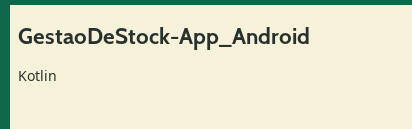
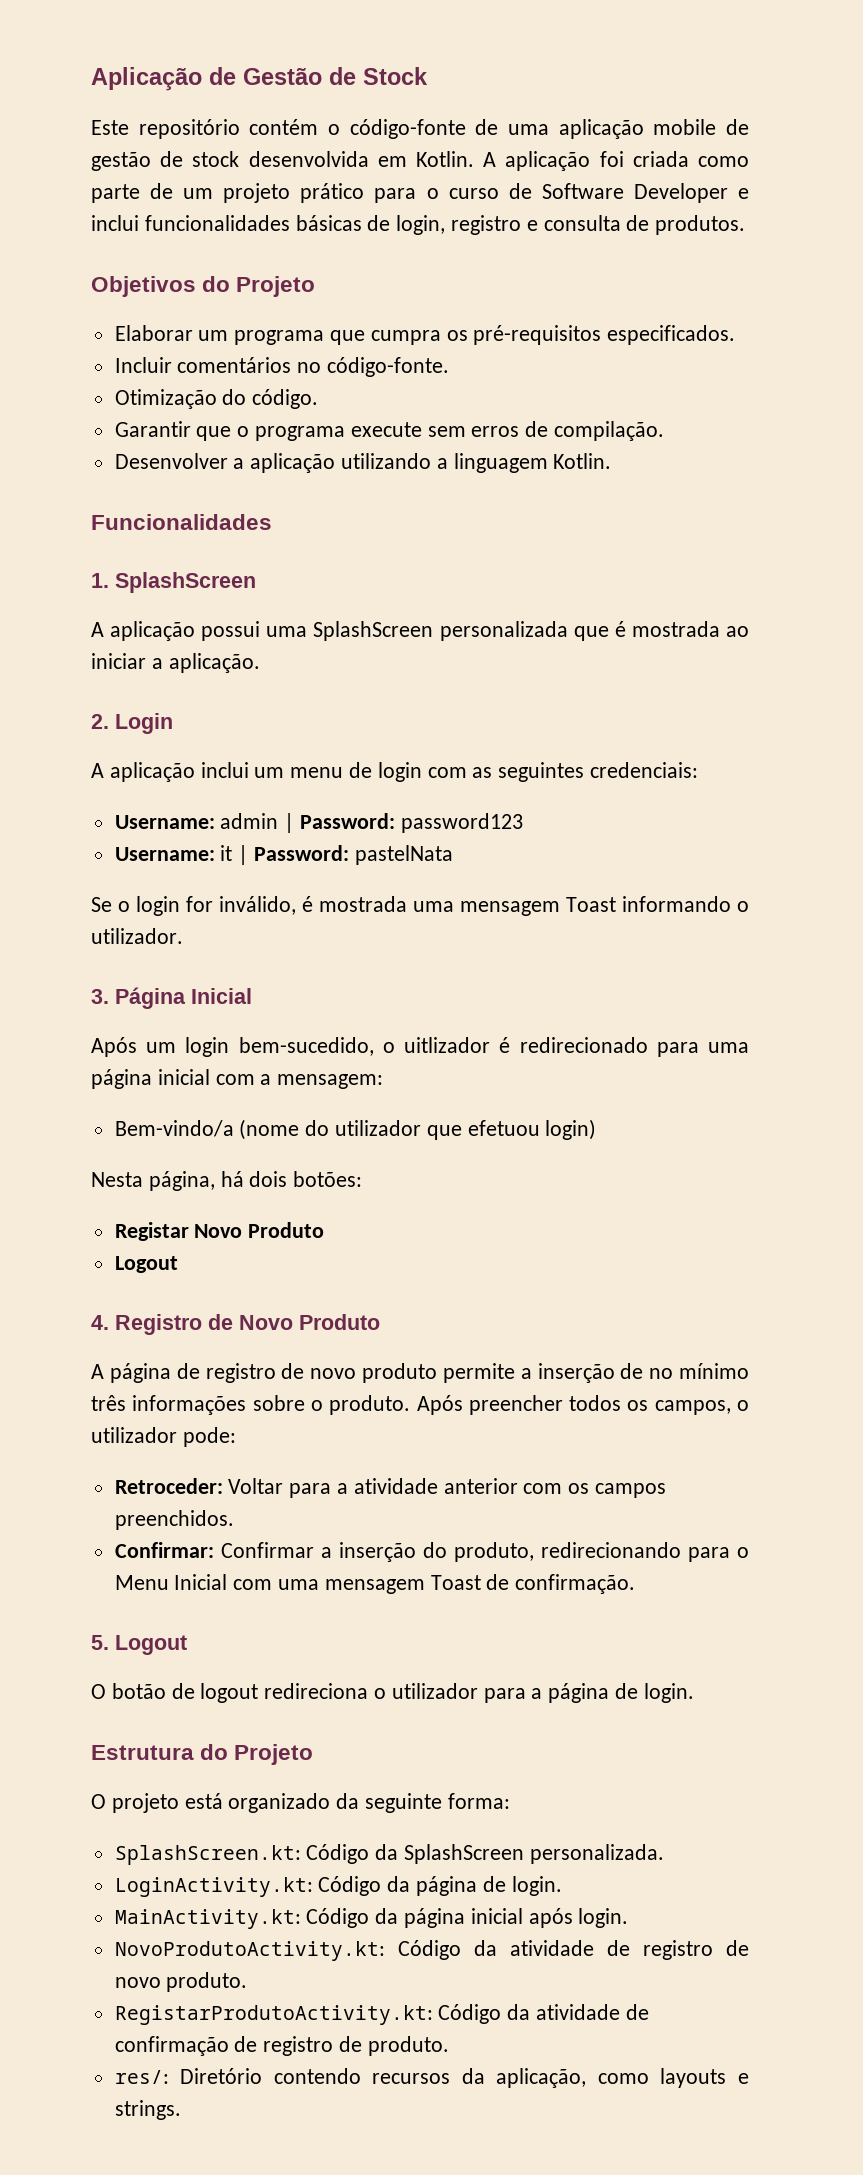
- GestaoDeStock-App_Android
- Kotlin
+ Aplicação de Gestão de Stock
+ Este repositório contém o código-fonte de uma aplicação mobile de gestão de stock desenvolvida em Kotlin. A aplicação foi criada como parte de um projeto prático para o curso de Software Developer e inclui funcionalidades básicas de login, registro e consulta de produtos.
+ Objetivos do Projeto
+ Elaborar um programa que cumpra os pré-requisitos especificados.
+ Incluir comentários no código-fonte.
+ Otimização do código.
+ Garantir que o programa execute sem erros de compilação.
+ Desenvolver a aplicação utilizando a linguagem Kotlin.
+ Funcionalidades
+ 1. SplashScreen
+ A aplicação possui uma SplashScreen personalizada que é mostrada ao iniciar a aplicação.
+ 2. Login
+ A aplicação inclui um menu de login com as seguintes credenciais:
+ Username: admin | Password: password123
+ Username: it | Password: pastelNata
+ Se o login for inválido, é mostrada uma mensagem Toast informando o utilizador.
+ 3. Página Inicial
+ Após um login bem-sucedido, o uitlizador é redirecionado para uma página inicial com a mensagem:
+ Bem-vindo/a (nome do utilizador que efetuou login)
+ Nesta página, há dois botões:
+ Registar Novo Produto
+ Logout
+ 4. Registro de Novo Produto
+ A página de registro de novo produto permite a inserção de no mínimo três informações sobre o produto. Após preencher todos os campos, o utilizador pode:
+ Retroceder: Voltar para a atividade anterior com os campos preenchidos.
+ Confirmar: Confirmar a inserção do produto, redirecionando para o Menu Inicial com uma mensagem Toast de confirmação.
+ 5. Logout
+ O botão de logout redireciona o utilizador para a página de login.
+ Estrutura do Projeto
+ O projeto está organizado da seguinte forma:
+ SplashScreen.kt: Código da SplashScreen personalizada.
+ LoginActivity.kt: Código da página de login.
+ MainActivity.kt: Código da página inicial após login.
+ NovoProdutoActivity.kt: Código da atividade de registro de novo produto.
+ RegistarProdutoActivity.kt: Código da atividade de confirmação de registro de produto.
+ res/: Diretório contendo recursos da aplicação, como layouts e strings.

